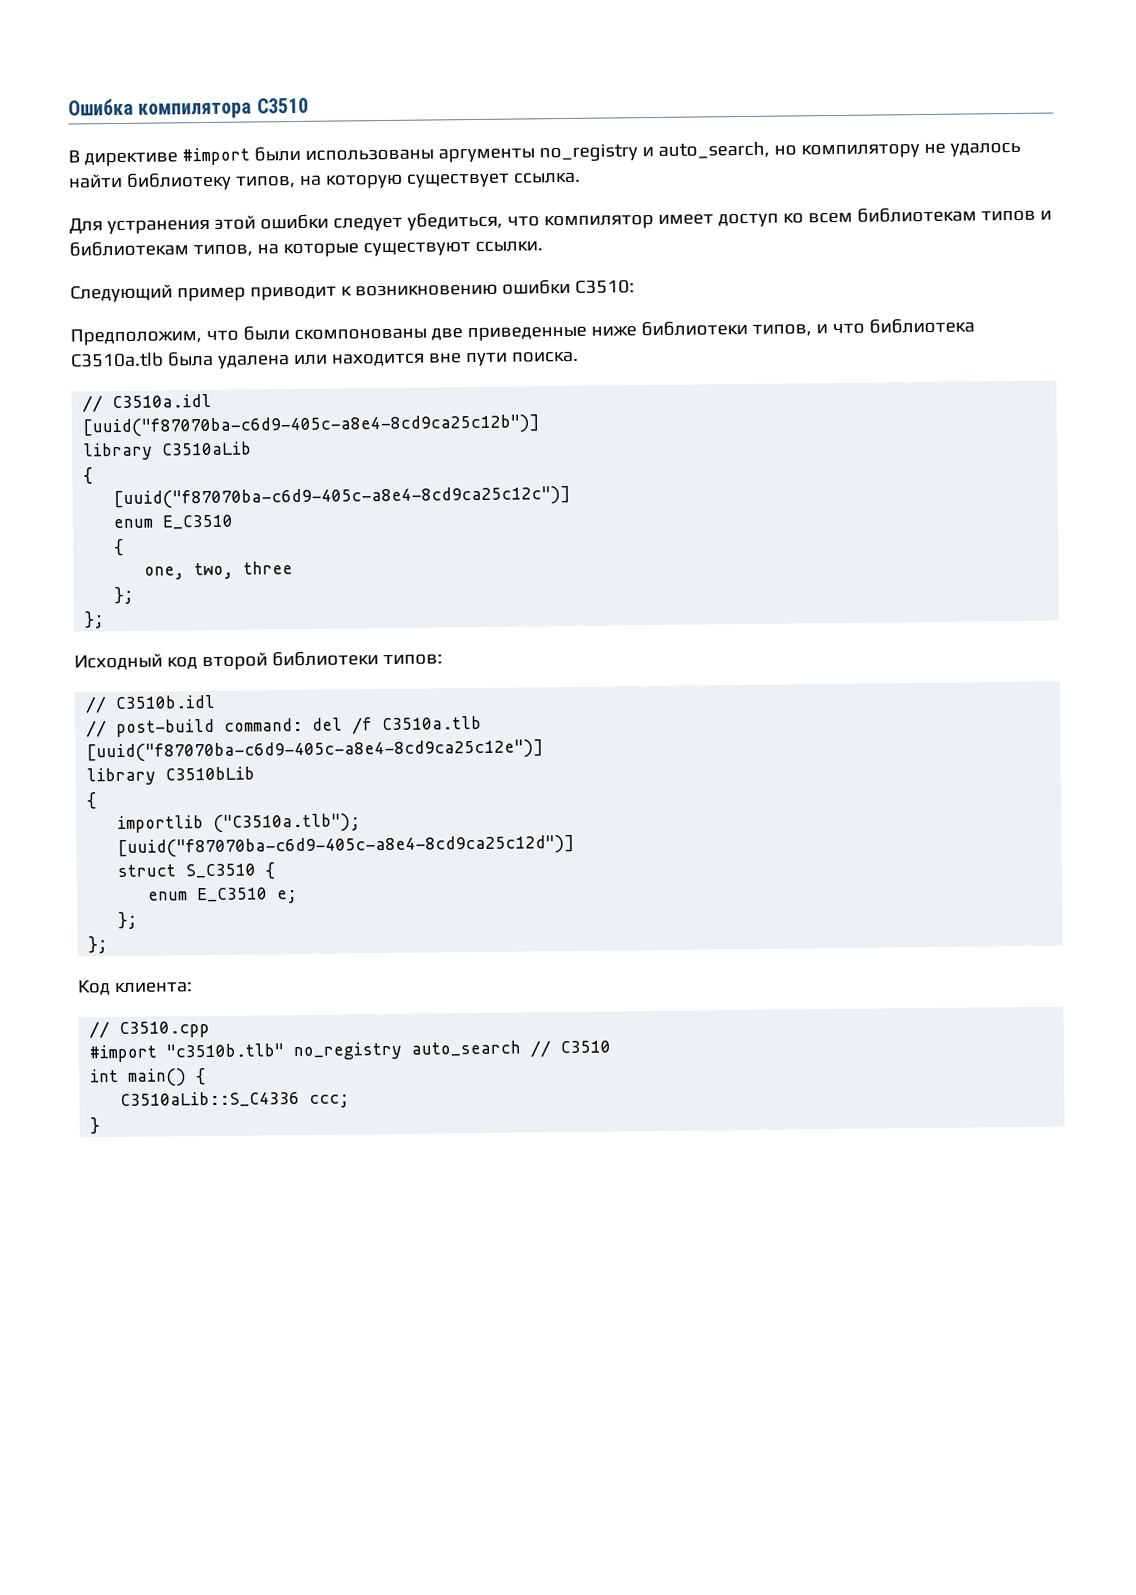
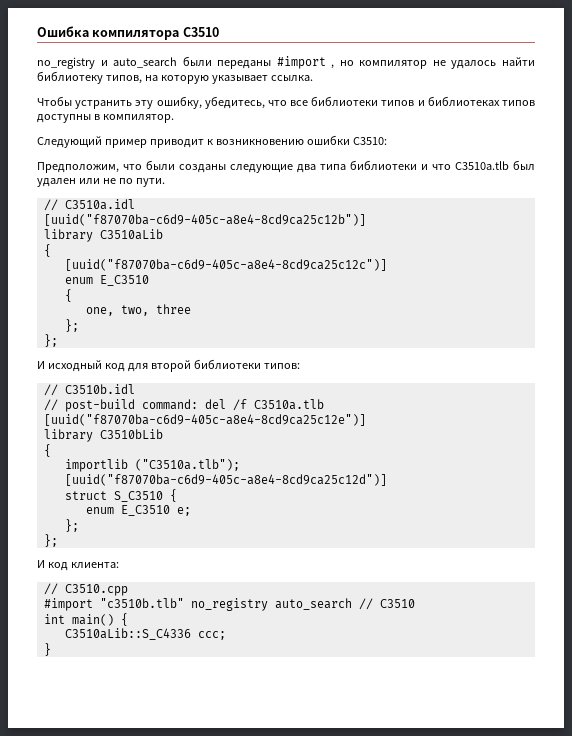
- В директиве #import были использованы аргументы no_registry и auto_search, но компилятору не удалось найти библиотеку типов, на которую существует ссылка.
+ no_registry и auto_search были переданы #import , но компилятор не удалось найти библиотеку типов, на которую указывает ссылка.
- Для устранения этой ошибки следует убедиться, что компилятор имеет доступ ко всем библиотекам типов и библиотекам типов, на которые существуют ссылки.
+ Чтобы устранить эту ошибку, убедитесь, что все библиотеки типов и библиотеках типов доступны в компилятор.
- Предположим, что были скомпонованы две приведенные ниже библиотеки типов, и что библиотека C3510a.tlb была удалена или находится вне пути поиска.
+ Предположим, что были созданы следующие два типа библиотеки и что C3510a.tlb был удален или не по пути.
- Исходный код второй библиотеки типов:
+ И исходный код для второй библиотеки типов:
- Код клиента:
+ И код клиента:

